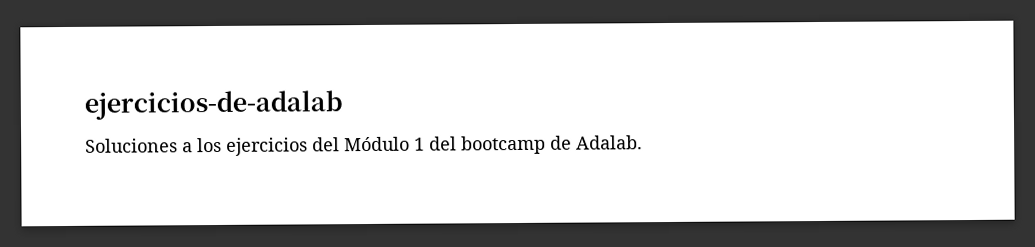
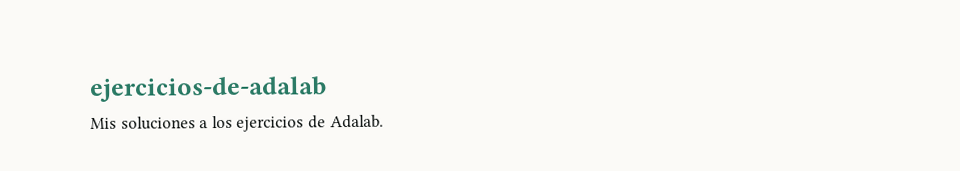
- Soluciones a los ejercicios del Módulo 1 del bootcamp de Adalab.
+ Mis soluciones a los ejercicios de Adalab.

